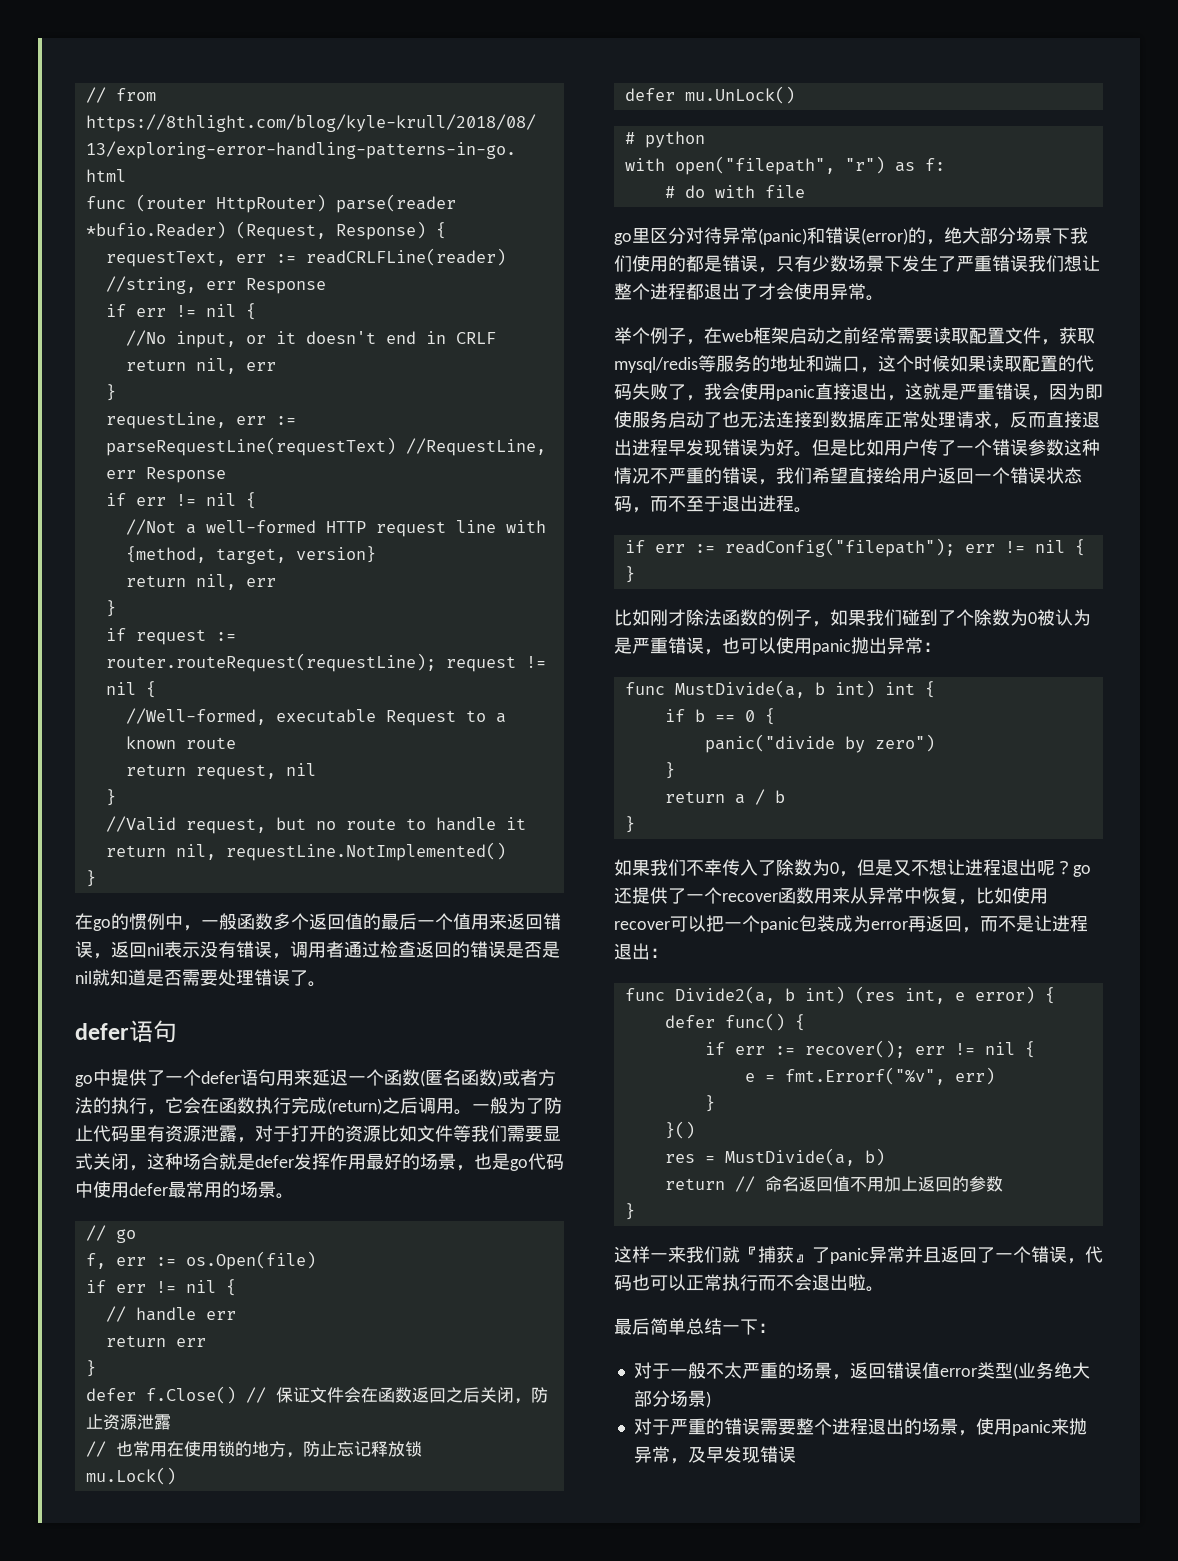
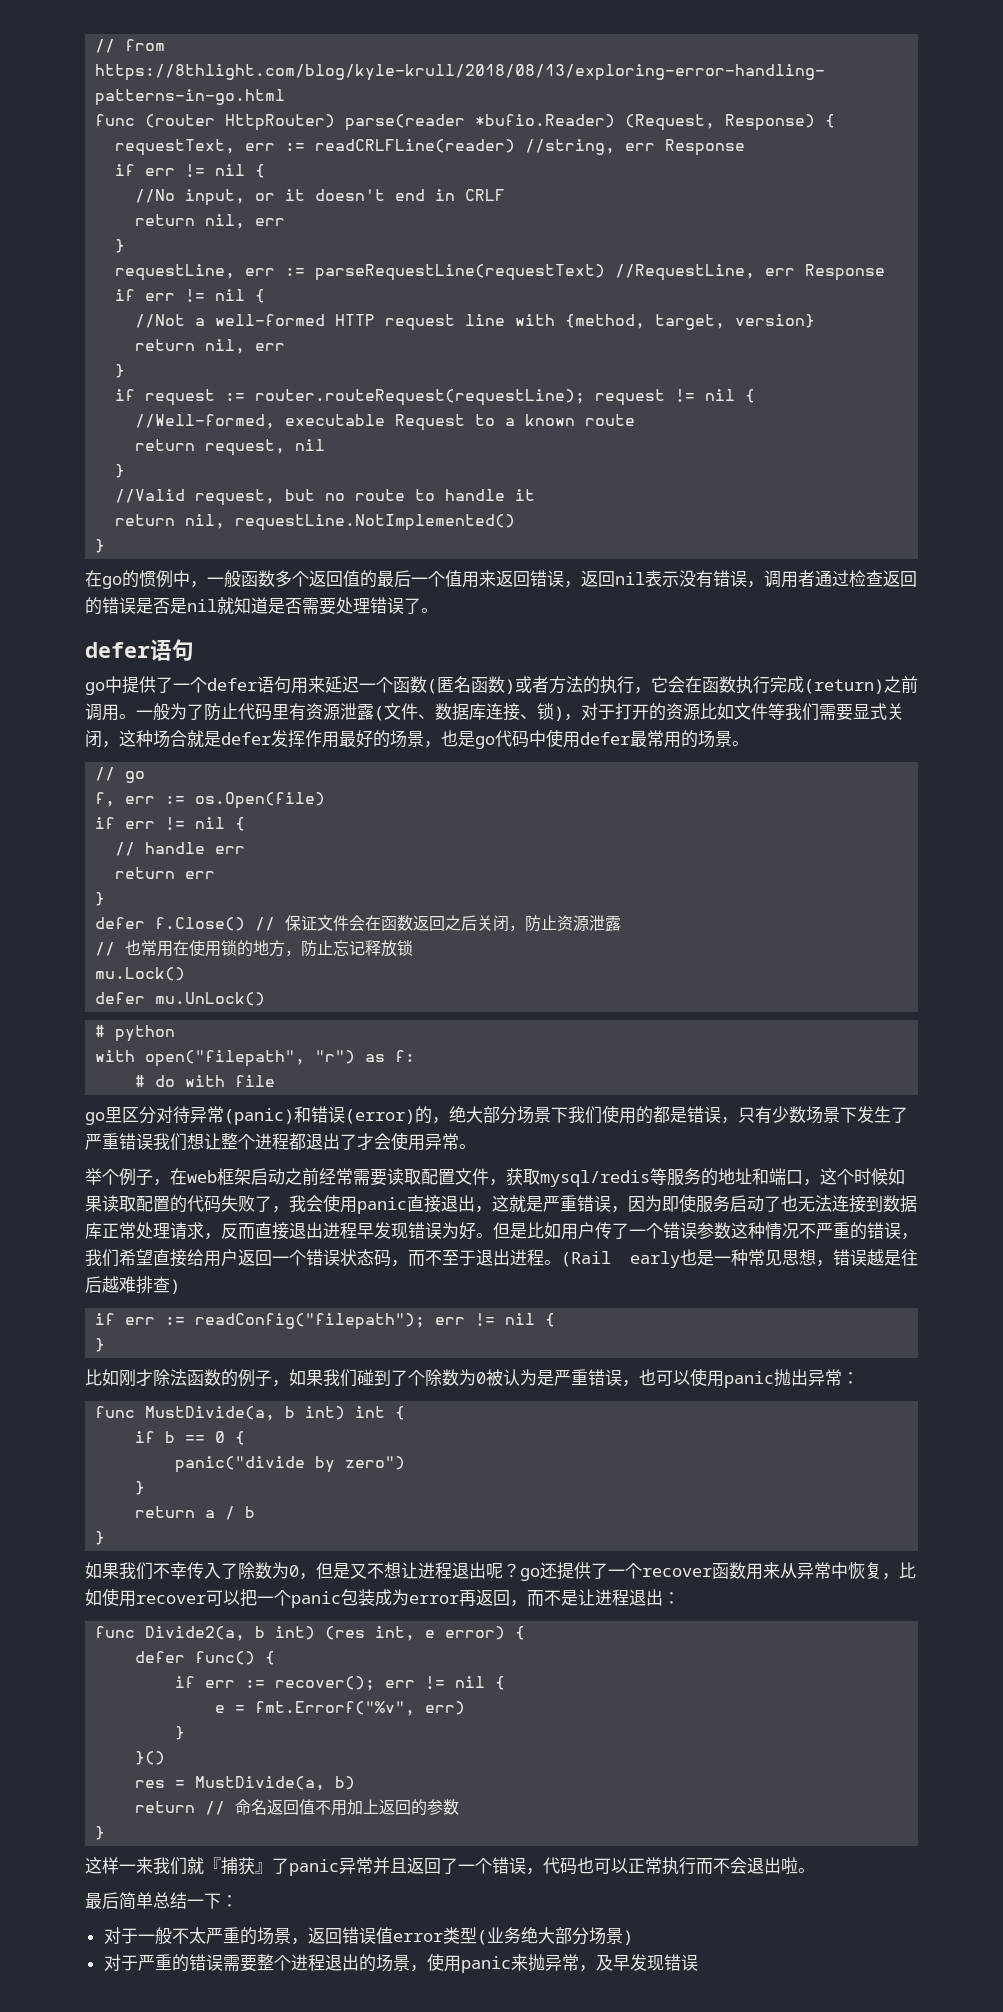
- go中提供了一个defer语句用来延迟一个函数(匿名函数)或者方法的执行，它会在函数执行完成(return)之后调用。
+ go中提供了一个defer语句用来延迟一个函数(匿名函数)或者方法的执行，它会在函数执行完成(return)之前调用。
- 一般为了防止代码里有资源泄露，对于打开的资源比如文件等我们需要显式关闭，这种场合就是defer发挥作用最好的场景，也是go代码中使用defer最常用的场景。
+ 一般为了防止代码里有资源泄露(文件、数据库连接、锁)，对于打开的资源比如文件等我们需要显式关闭，这种场合就是defer发挥作用最好的场景，也是go代码中使用defer最常用的场景。
+ (Rail early也是一种常见思想，错误越是往后越难排查)

